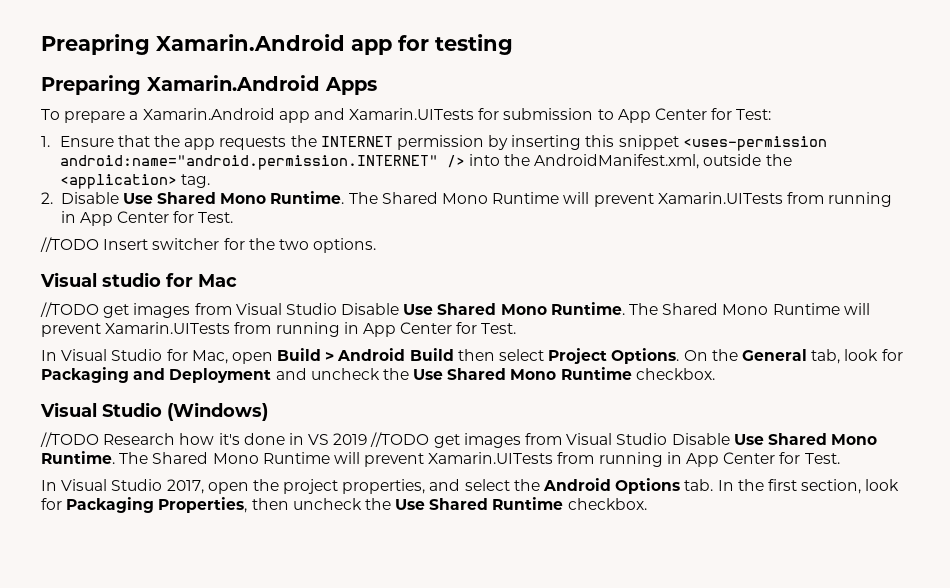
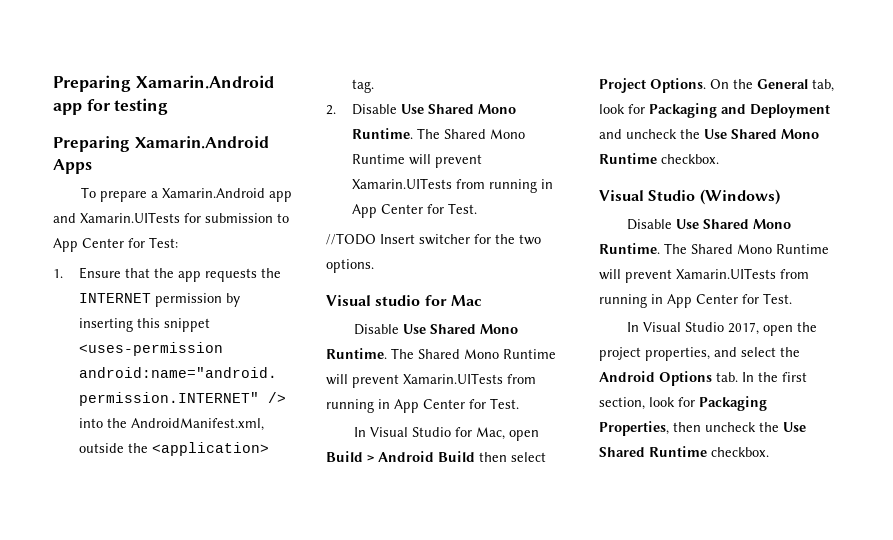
- Preapring Xamarin.Android app for testing
+ Preparing Xamarin.Android app for testing
  Visual studio for Mac
- //TODO get images from Visual Studio Disable Use Shared Mono Runtime.
+ Disable Use Shared Mono Runtime.
  Visual Studio (Windows)
- //TODO Research how it's done in VS 2019 //TODO get images from Visual Studio Disable Use Shared Mono Runtime.
+ Disable Use Shared Mono Runtime.

